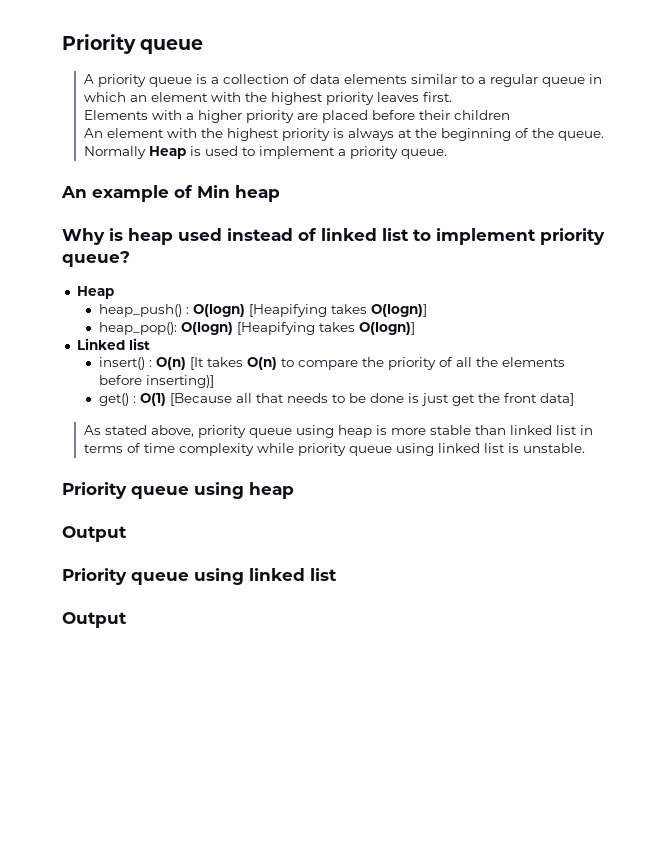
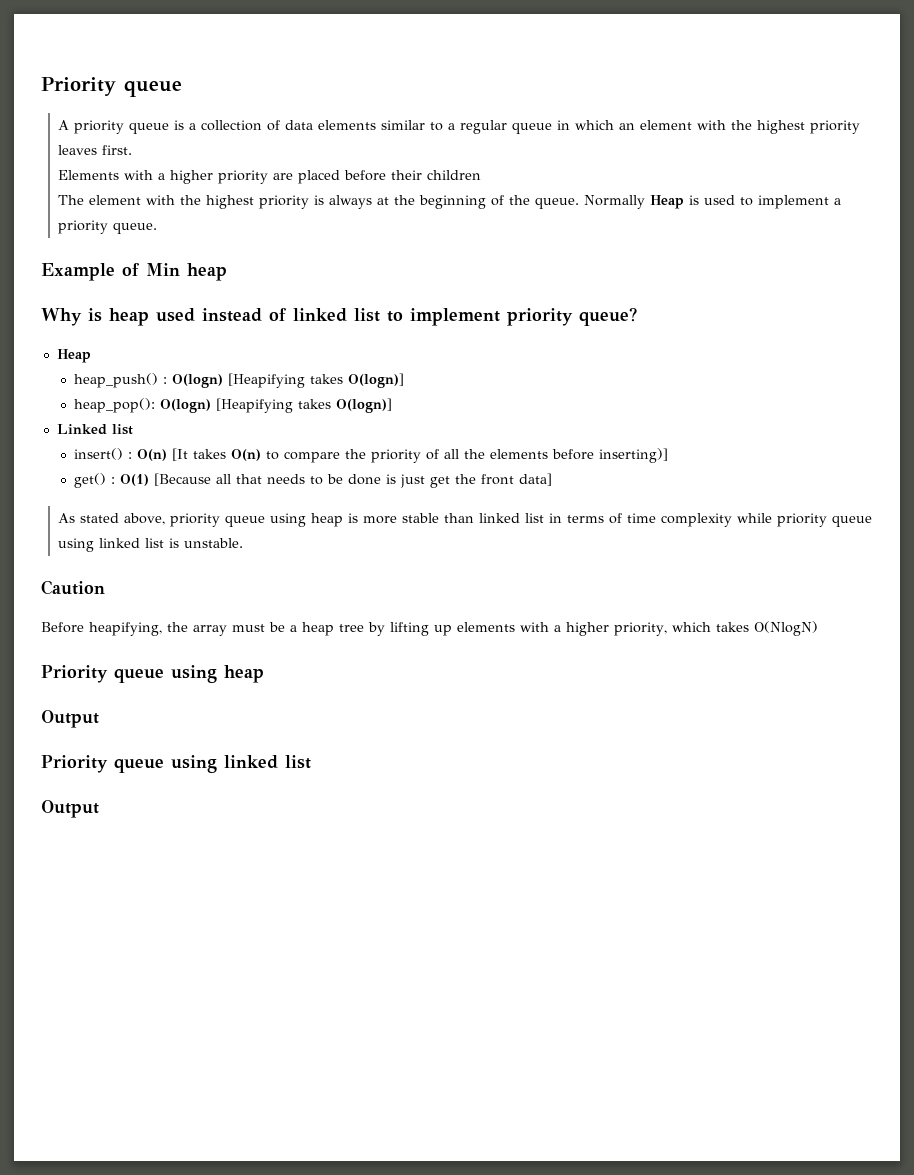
- An element with the highest priority is always at the beginning of the queue.
+ The element with the highest priority is always at the beginning of the queue.
- An example of Min heap
+ Example of Min heap
+ Caution
+ Before heapifying, the array must be a heap tree by lifting up elements with a higher priority, which takes O(NlogN)

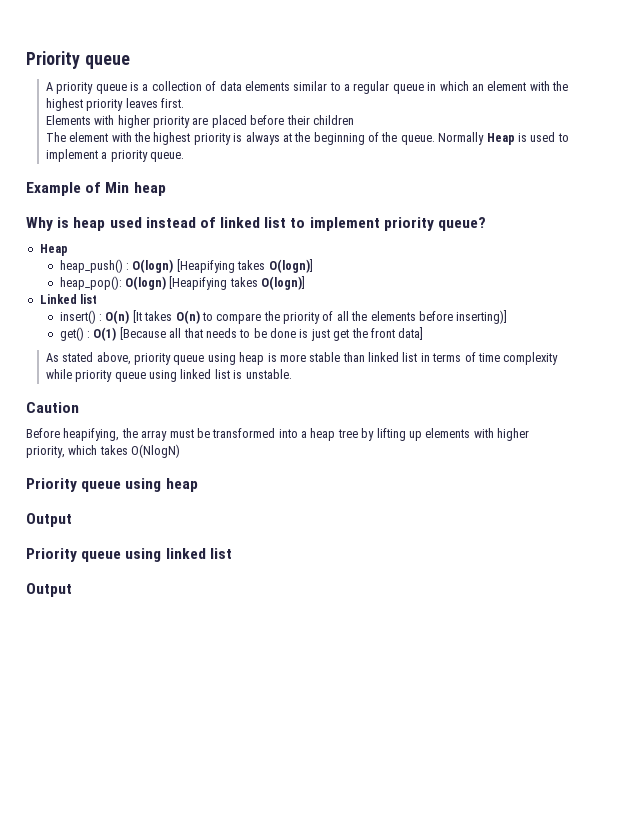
- Elements with a higher priority are placed before their children
+ Elements with higher priority are placed before their children
- Before heapifying, the array must be a heap tree by lifting up elements with a higher priority, which takes O(NlogN)
+ Before heapifying, the array must be transformed into a heap tree by lifting up elements with higher priority, which takes O(NlogN)

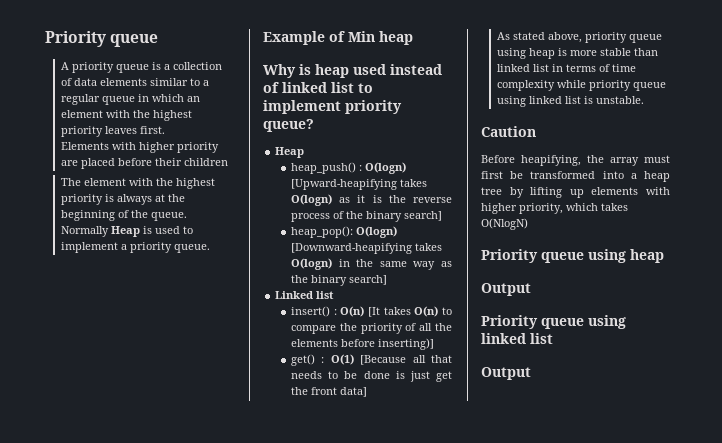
- heap_push() : O(logn) [Heapifying takes O(logn)]
- heap_pop(): O(logn) [Heapifying takes O(logn)]
+ heap_push() : O(logn) [Upward-heapifying takes O(logn) as it is the reverse process of the binary search]
+ heap_pop(): O(logn) [Downward-heapifying takes O(logn) in the same way as the binary search]
- Before heapifying, the array must be transformed into a heap tree by lifting up elements with higher priority, which takes O(NlogN)
+ Before heapifying, the array must first be transformed into a heap tree by lifting up elements with higher priority, which takes O(NlogN)

